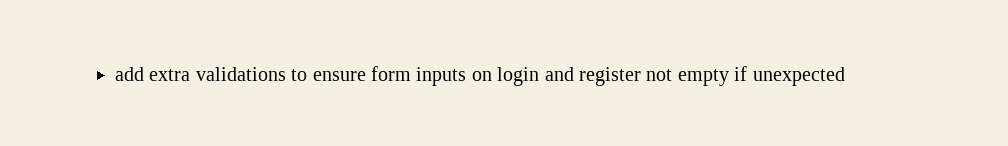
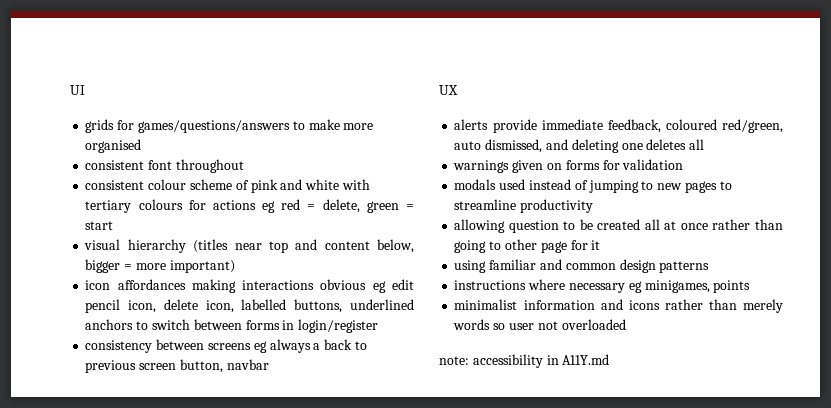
- add extra validations to ensure form inputs on login and register not empty if unexpected
+ UI
+ grids for games/questions/answers to make more organised
+ consistent font throughout
+ consistent colour scheme of pink and white with tertiary colours for actions eg red = delete, green = start
+ visual hierarchy (titles near top and content below, bigger = more important)
+ icon affordances making interactions obvious eg edit pencil icon, delete icon, labelled buttons, underlined anchors to switch between forms in login/register
+ consistency between screens eg always a back to previous screen button, navbar
+ UX
+ alerts provide immediate feedback, coloured red/green, auto dismissed, and deleting one deletes all
+ warnings given on forms for validation
+ modals used instead of jumping to new pages to streamline productivity
+ allowing question to be created all at once rather than going to other page for it
+ using familiar and common design patterns
+ instructions where necessary eg minigames, points
+ minimalist information and icons rather than merely words so user not overloaded
+ note: accessibility in A11Y.md

